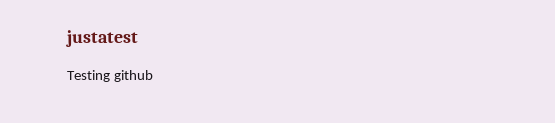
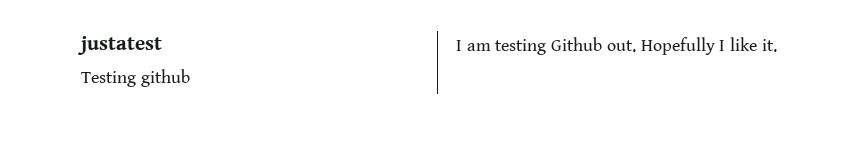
+ I am testing Github out. Hopefully I like it.

